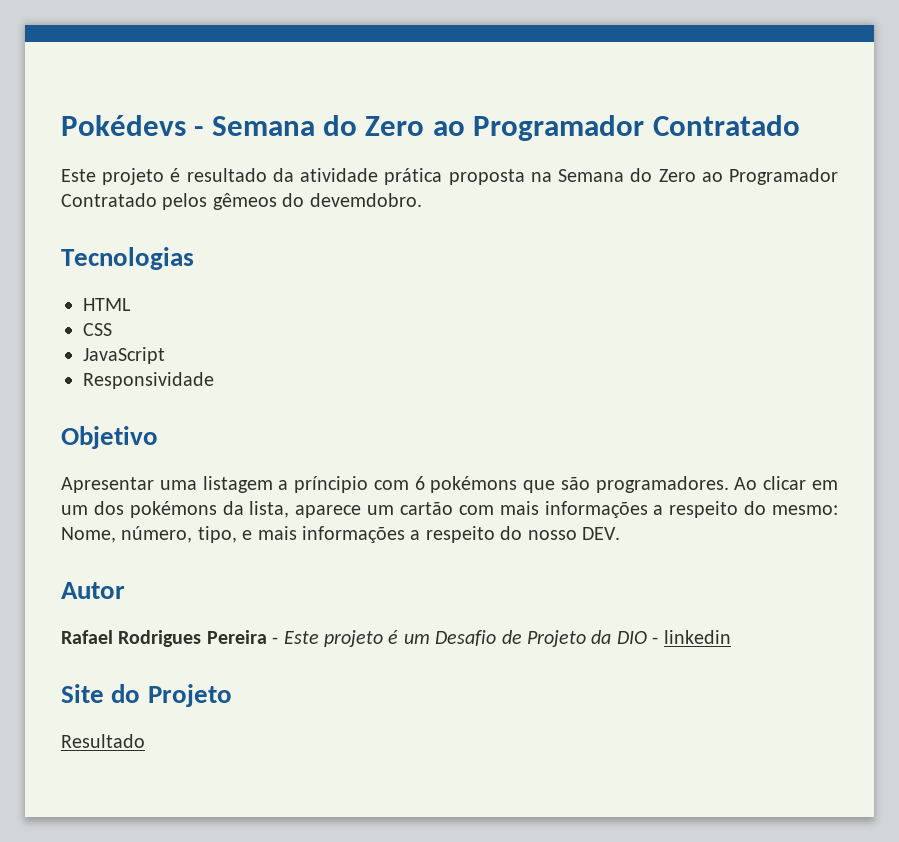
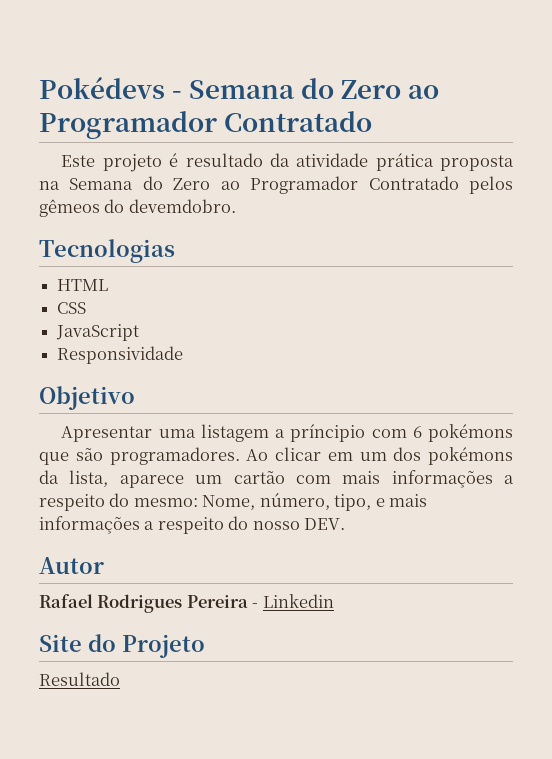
- Rafael Rodrigues Pereira - Este projeto é um Desafio de Projeto da DIO - linkedin
+ Rafael Rodrigues Pereira - Linkedin

